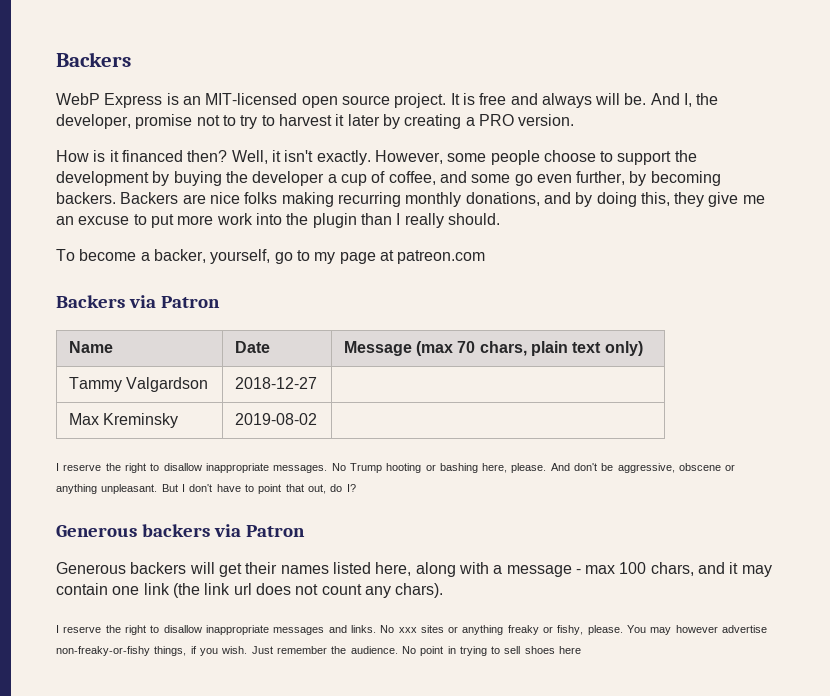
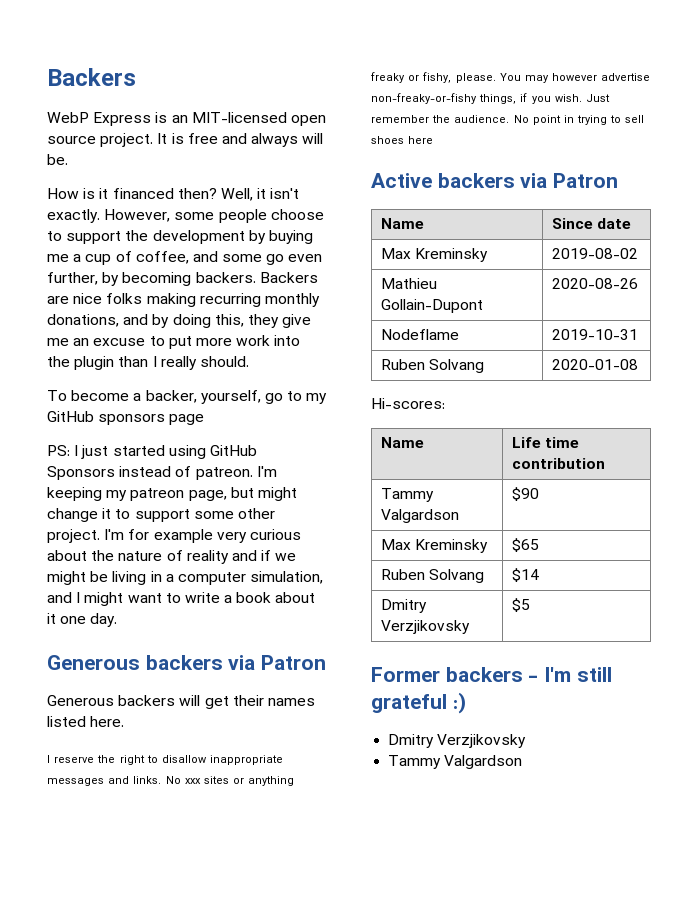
- And I, the developer, promise not to try to harvest it later by creating a PRO version.
- However, some people choose to support the development by buying the developer a cup of coffee, and some go even further, by becoming backers.
+ However, some people choose to support the development by buying me a cup of coffee, and some go even further, by becoming backers.
- To become a backer, yourself, go to my page at patreon.com
- Backers via Patron
- Name | Date | Message (max 70 chars, plain text only)
- Tammy Valgardson | 2018-12-27 |
- Max Kreminsky | 2019-08-02 |
- I reserve the right to disallow inappropriate messages. No Trump hooting or bashing here, please. And don't be aggressive, obscene or anything unpleasant. But I don't have to point that out, do I?
+ To become a backer, yourself, go to my GitHub sponsors page
+ PS: I just started using GitHub Sponsors instead of patreon. I'm keeping my patreon page, but might change it to support some other project. I'm for example very curious about the nature of reality and if we might be living in a computer simulation, and I might want to write a book about it one day.
- Generous backers will get their names listed here, along with a message - max 100 chars, and it may contain one link (the link url does not count any chars).
+ Generous backers will get their names listed here.
+ Active backers via Patron
+ Name | Since date
+ Max Kreminsky | 2019-08-02
+ Mathieu Gollain-Dupont | 2020-08-26
+ Nodeflame | 2019-10-31
+ Ruben Solvang | 2020-01-08
+ Hi-scores:
+ Name | Life time contribution
+ Tammy Valgardson | $90
+ Max Kreminsky | $65
+ Ruben Solvang | $14
+ Dmitry Verzjikovsky | $5
+ Former backers - I'm still grateful :)
+ Dmitry Verzjikovsky
+ Tammy Valgardson

